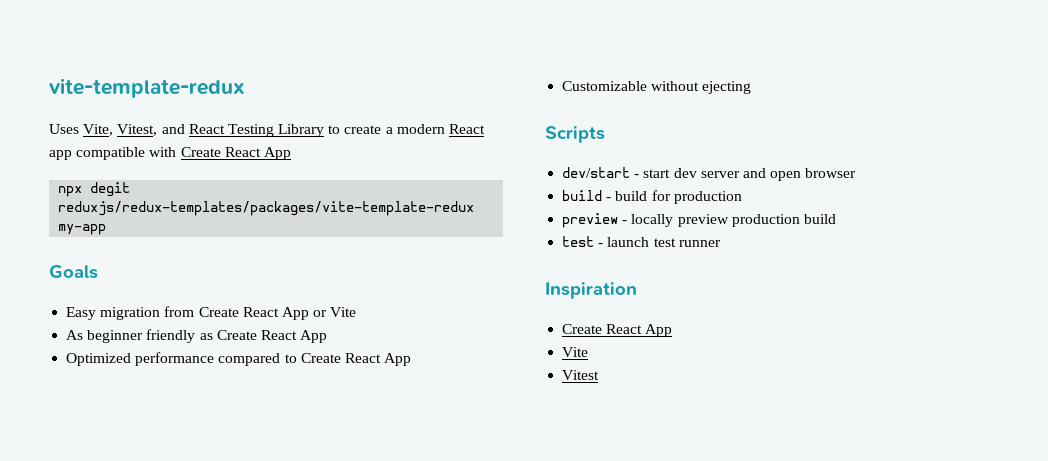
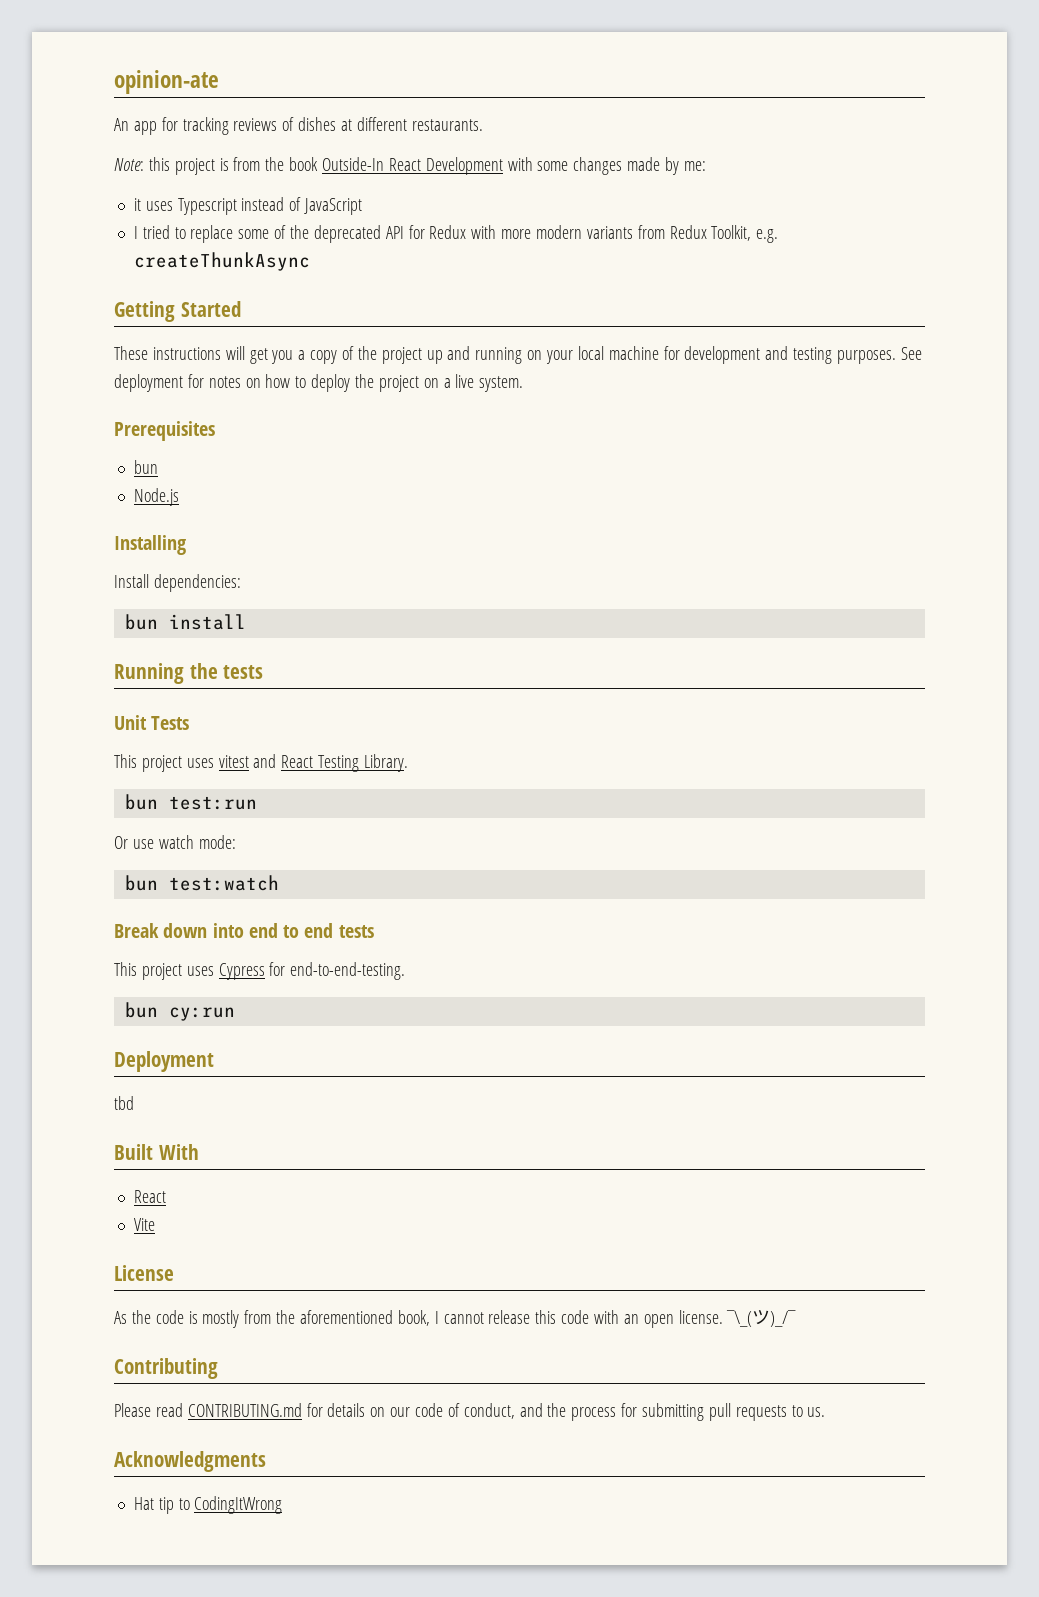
- vite-template-redux
- Uses Vite, Vitest, and React Testing Library to create a modern React app compatible with Create React App
- npx degit reduxjs/redux-templates/packages/vite-template-redux my-app
- Goals
- Easy migration from Create React App or Vite
- As beginner friendly as Create React App
- Optimized performance compared to Create React App
- Customizable without ejecting
- Scripts
- dev/start - start dev server and open browser
- build - build for production
- preview - locally preview production build
- test - launch test runner
- Inspiration
- Create React App
+ opinion-ate
+ An app for tracking reviews of dishes at different restaurants.
+ Note: this project is from the book Outside-In React Development with some changes made by me:
+ it uses Typescript instead of JavaScript
+ I tried to replace some of the deprecated API for Redux with more modern variants from Redux Toolkit, e.g. createThunkAsync
+ Getting Started
+ These instructions will get you a copy of the project up and running on your local machine for development and testing purposes. See deployment for notes on how to deploy the project on a live system.
+ Prerequisites
+ bun
+ Node.js
+ Installing
+ Install dependencies:
+ bun install
+ Running the tests
+ Unit Tests
+ This project uses vitest and React Testing Library.
+ bun test:run
+ Or use watch mode:
+ bun test:watch
+ Break down into end to end tests
+ This project uses Cypress for end-to-end-testing.
+ bun cy:run
+ Deployment
+ tbd
+ Built With
+ React
  Vite
- Vitest
+ License
+ As the code is mostly from the aforementioned book, I cannot release this code with an open license. ¯\_(ツ)_/¯
+ Contributing
+ Please read CONTRIBUTING.md for details on our code of conduct, and the process for submitting pull requests to us.
+ Acknowledgments
+ Hat tip to CodingItWrong

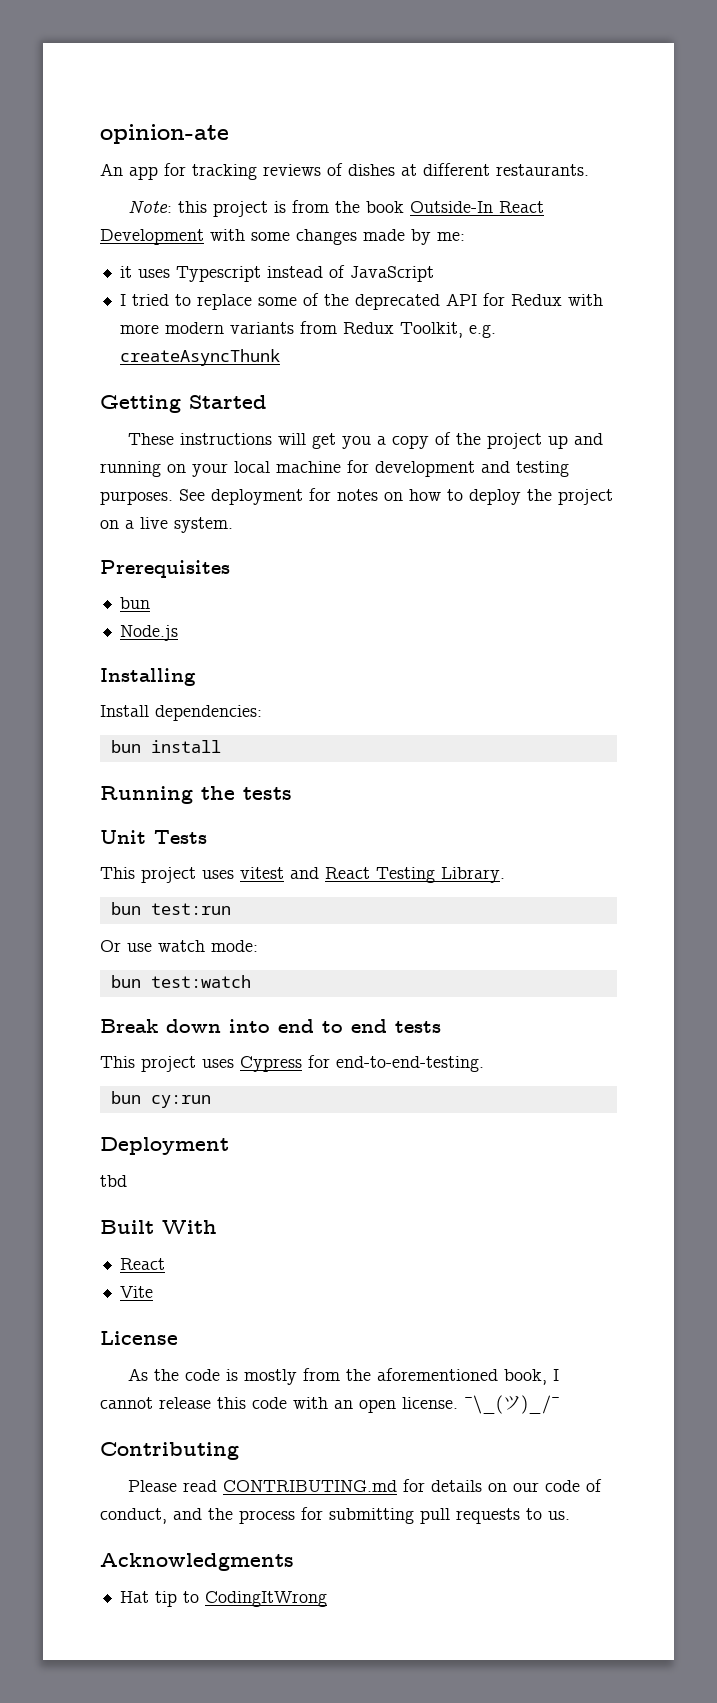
- I tried to replace some of the deprecated API for Redux with more modern variants from Redux Toolkit, e.g. createThunkAsync
+ I tried to replace some of the deprecated API for Redux with more modern variants from Redux Toolkit, e.g. createAsyncThunk

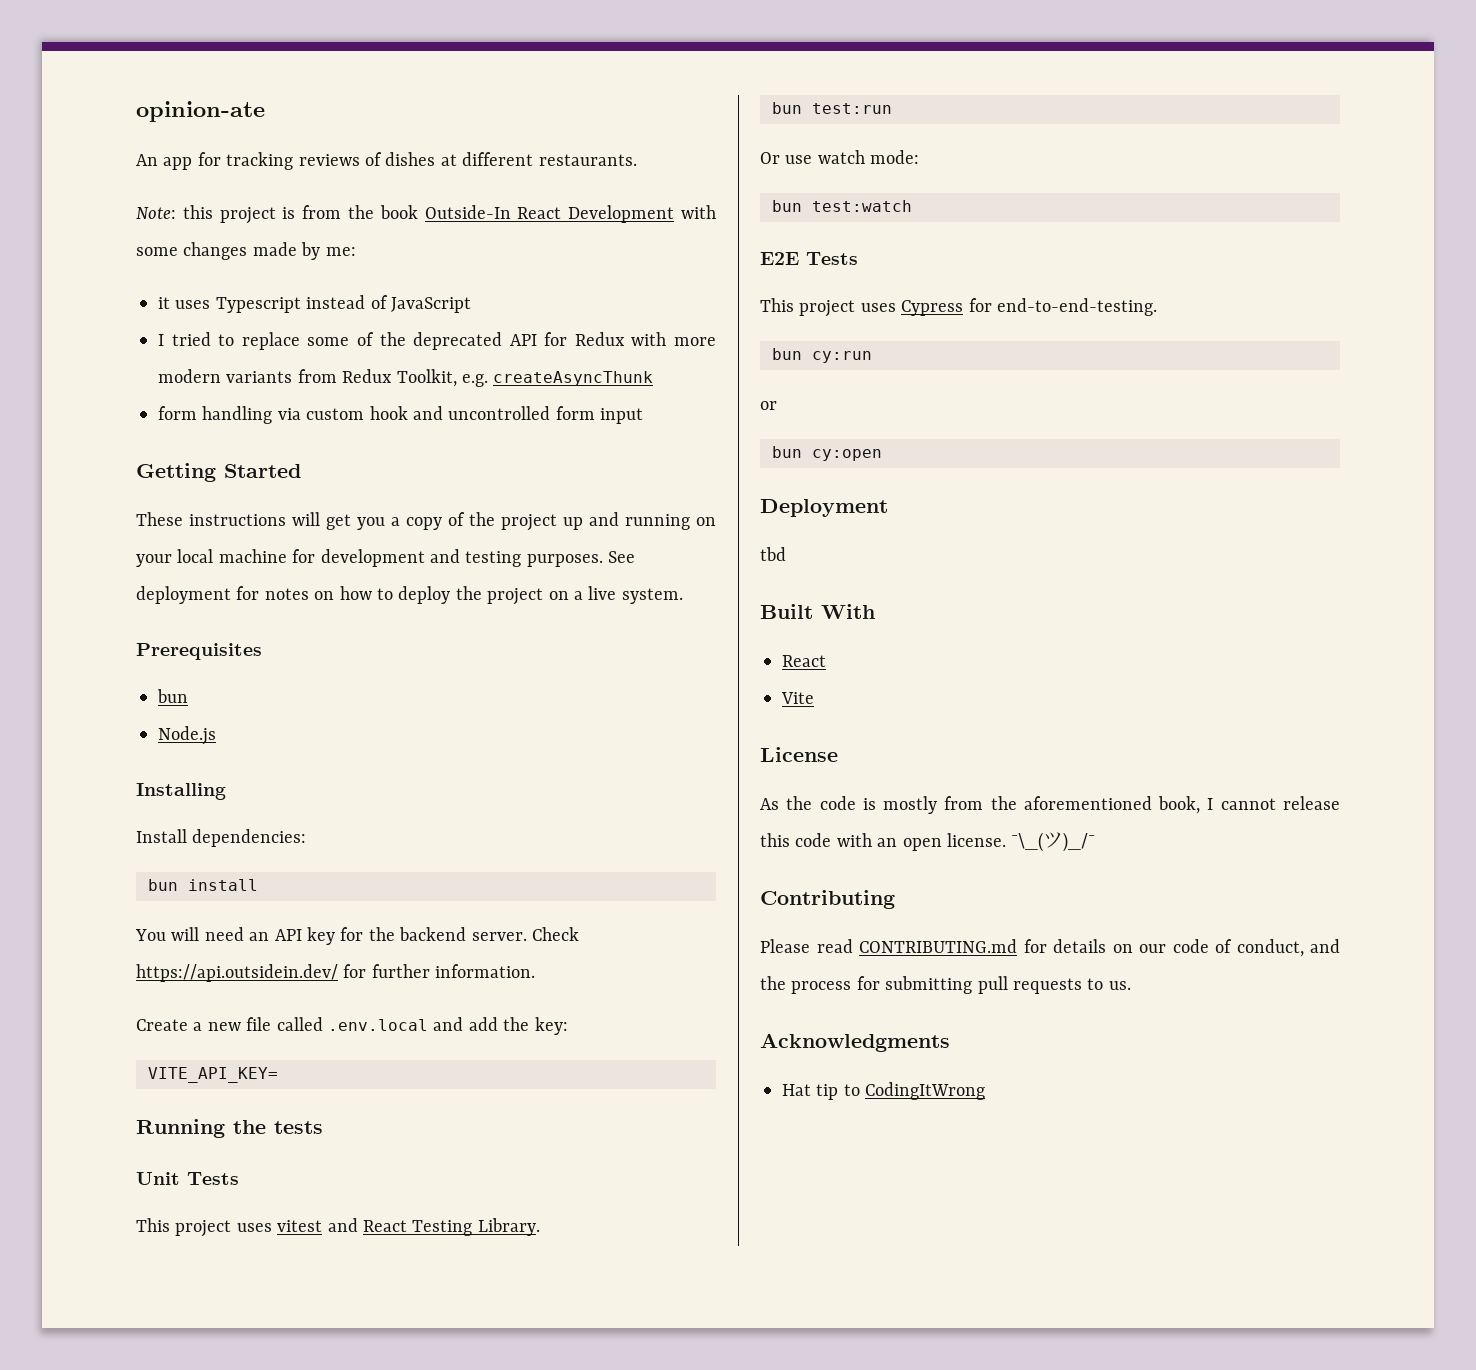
+ form handling via custom hook and uncontrolled form input
+ You will need an API key for the backend server. Check https://api.outsidein.dev/ for further information.
+ Create a new file called .env.local and add the key:
+ VITE_API_KEY=
- Break down into end to end tests
+ E2E Tests
+ or
+ bun cy:open

